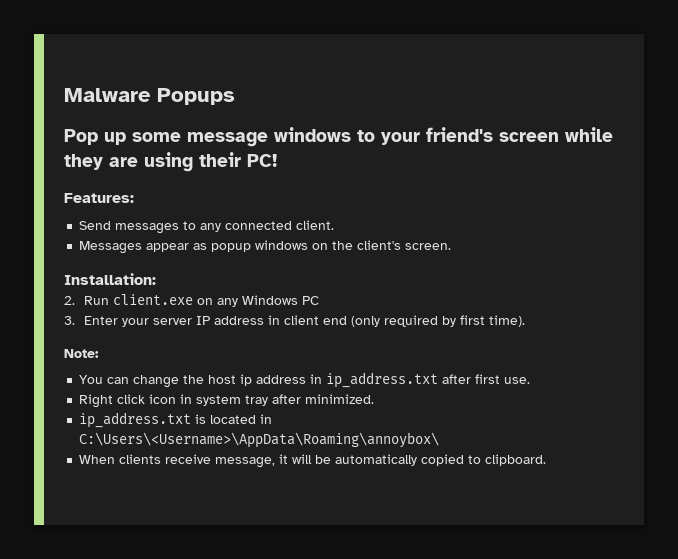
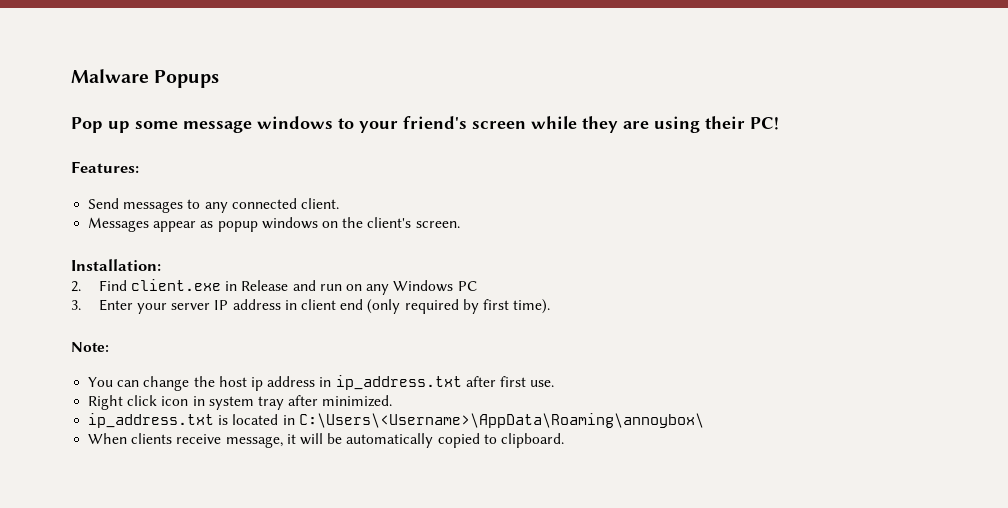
- 2. Run client.exe on any Windows PC
+ 2. Find client.exe in Release and run on any Windows PC

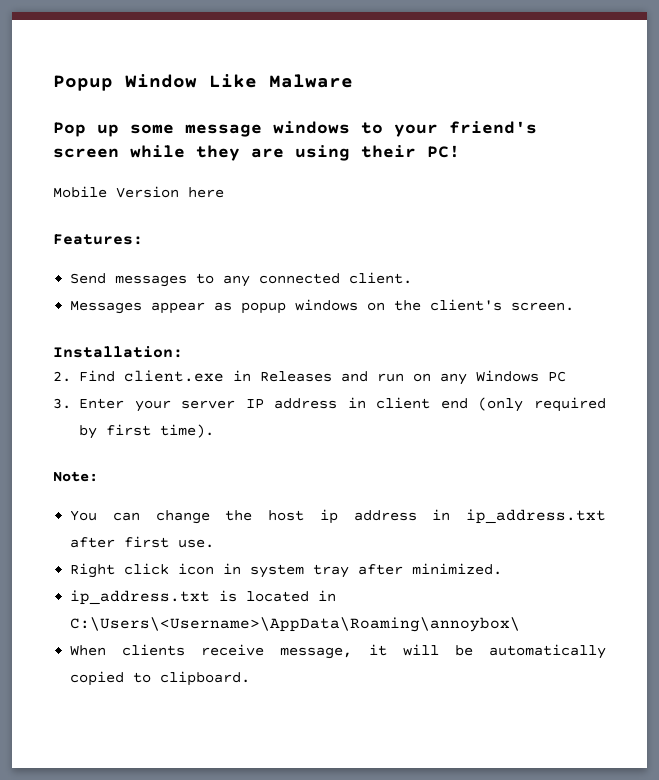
- Malware Popups
+ Popup Window Like Malware
+ Mobile Version here
- 2. Find client.exe in Release and run on any Windows PC
+ 2. Find client.exe in Releases and run on any Windows PC

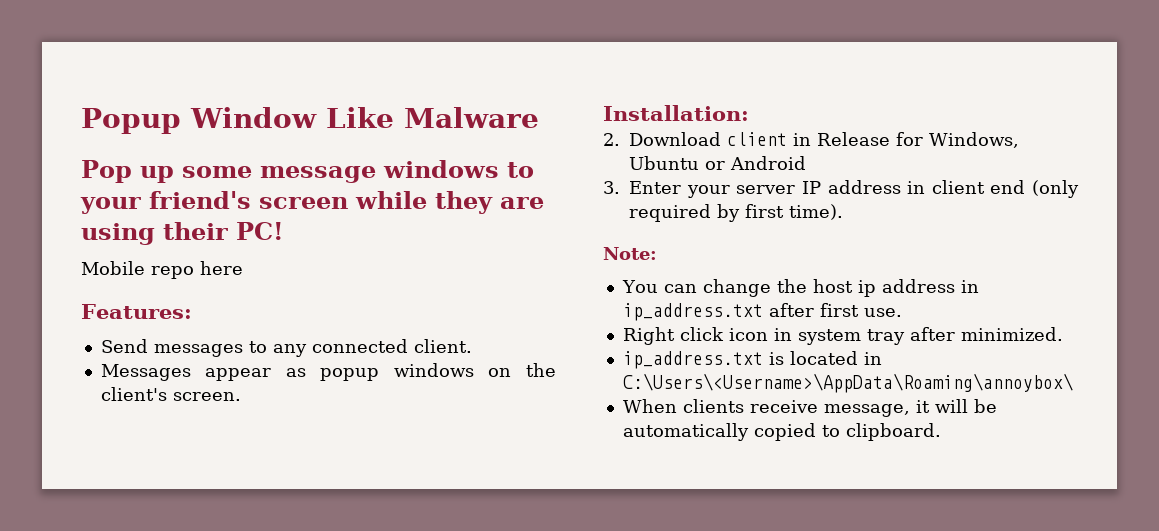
- Mobile Version here
+ Mobile repo here
- 2. Find client.exe in Releases and run on any Windows PC
+ 2. Download client in Release for Windows, Ubuntu or Android

